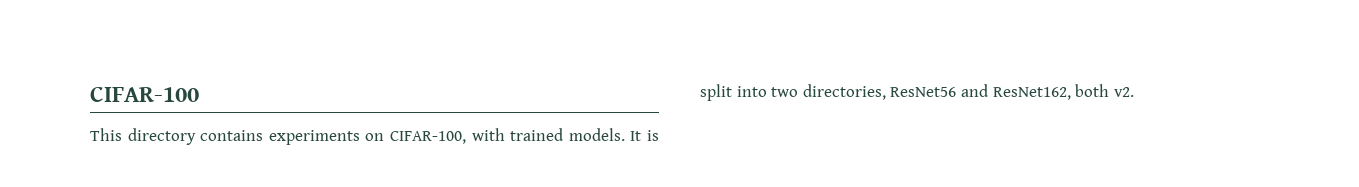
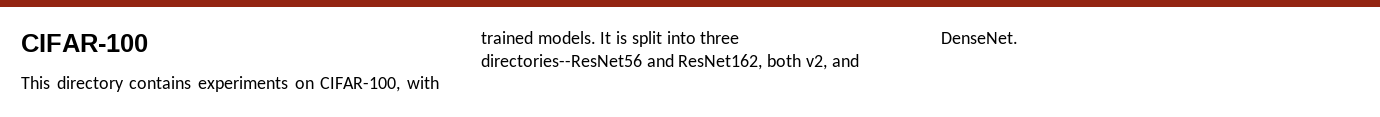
- It is split into two directories, ResNet56 and ResNet162, both v2.
+ It is split into three directories--ResNet56 and ResNet162, both v2, and DenseNet.

